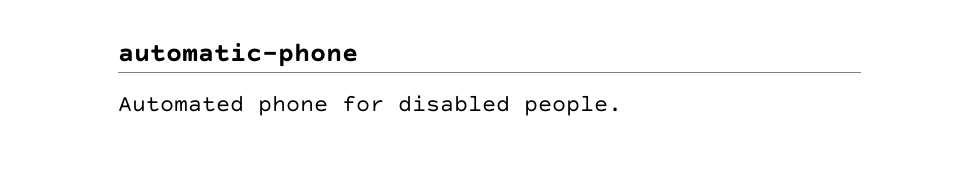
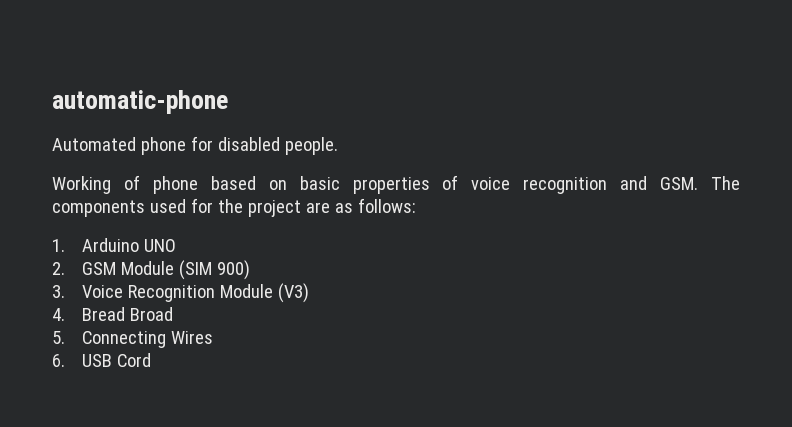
+ Working of phone based on basic properties of voice recognition and GSM. The components used for the project are as follows:
+ 1. Arduino UNO
+ 2. GSM Module (SIM 900)
+ 3. Voice Recognition Module (V3)
+ 4. Bread Broad
+ 5. Connecting Wires
+ 6. USB Cord

